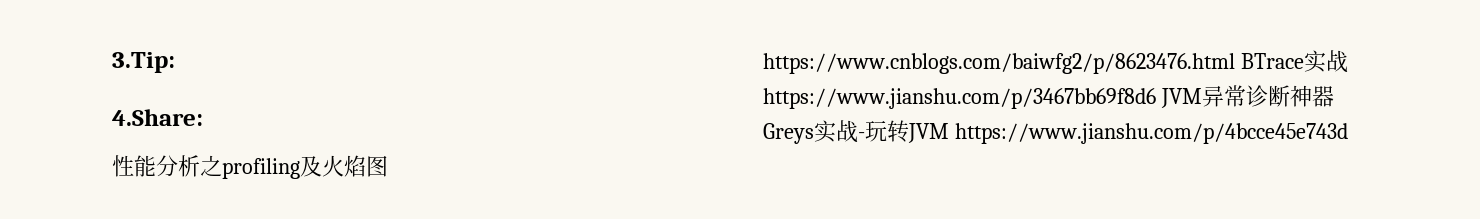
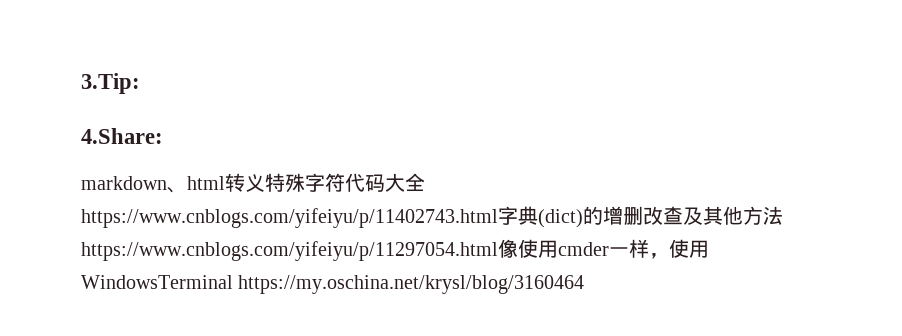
- 性能分析之profiling及火焰图https://www.cnblogs.com/baiwfg2/p/8623476.html BTrace实战https://www.jianshu.com/p/3467bb69f8d6 JVM异常诊断神器Greys实战-玩转JVM https://www.jianshu.com/p/4bcce45e743d
+ markdown、html转义特殊字符代码大全https://www.cnblogs.com/yifeiyu/p/11402743.html字典(dict)的增删改查及其他方法https://www.cnblogs.com/yifeiyu/p/11297054.html像使用cmder一样，使用WindowsTerminal https://my.oschina.net/krysl/blog/3160464

